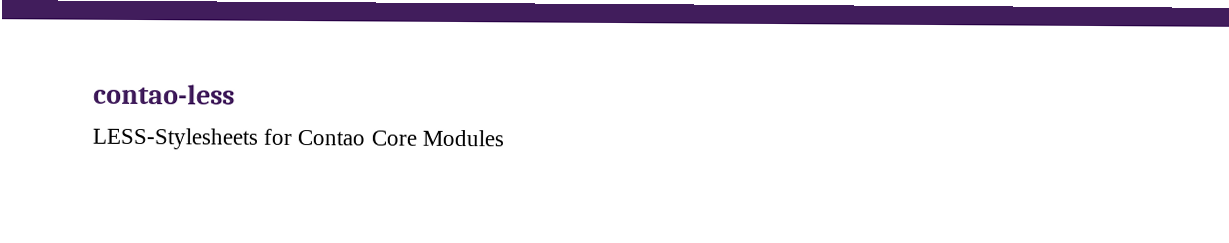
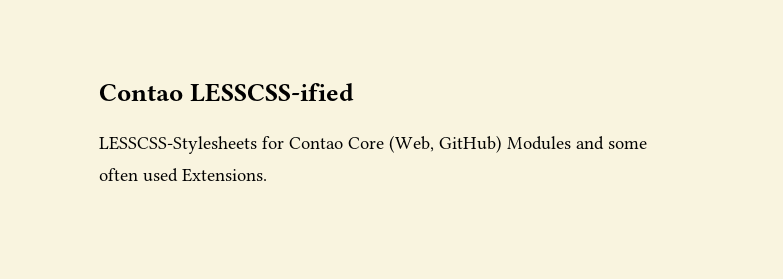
- contao-less
- LESS-Stylesheets for Contao Core Modules
+ Contao LESSCSS-ified
+ LESSCSS-Stylesheets for Contao Core (Web, GitHub) Modules and some often used Extensions.

